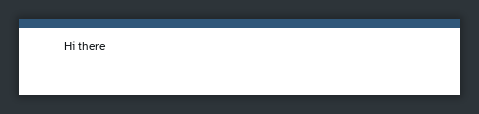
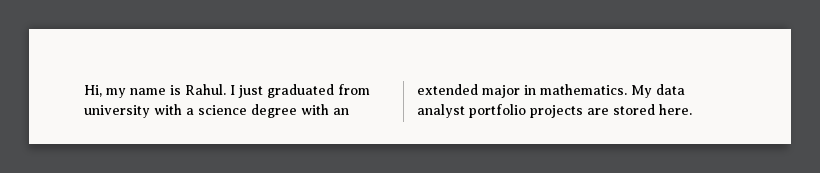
- Hi there
+ Hi, my name is Rahul. I just graduated from university with a science degree with an extended major in mathematics. My data analyst portfolio projects are stored here.

